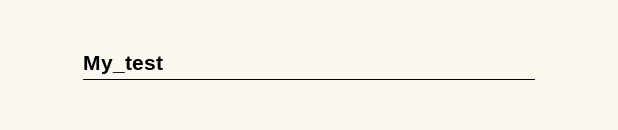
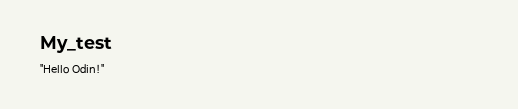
+ "Hello Odin!"

